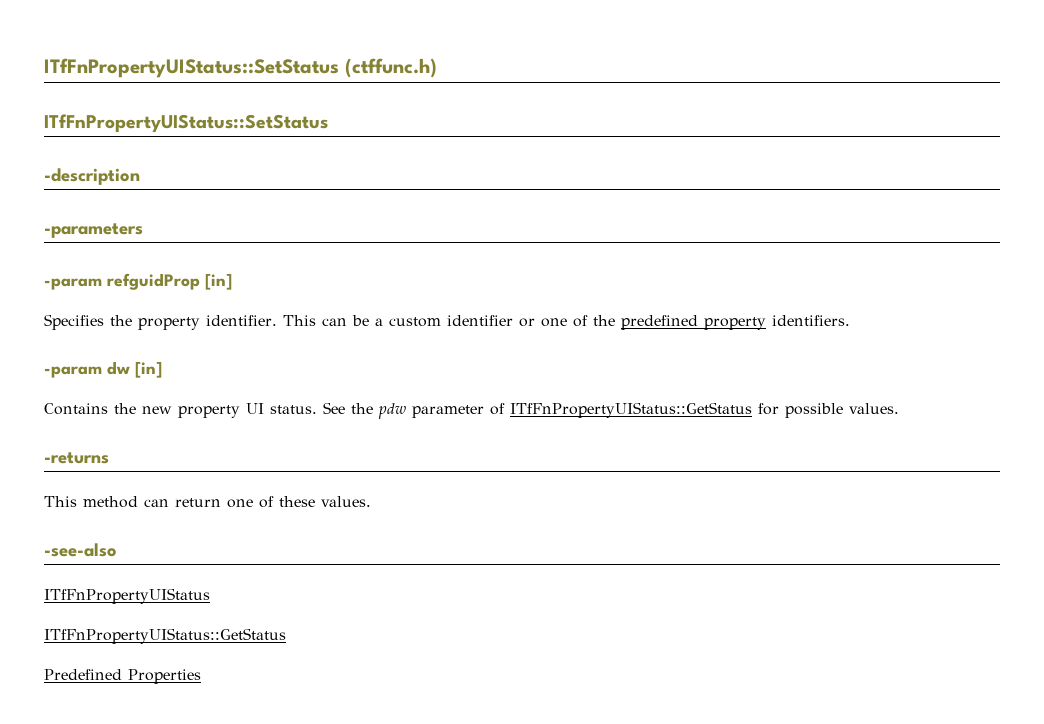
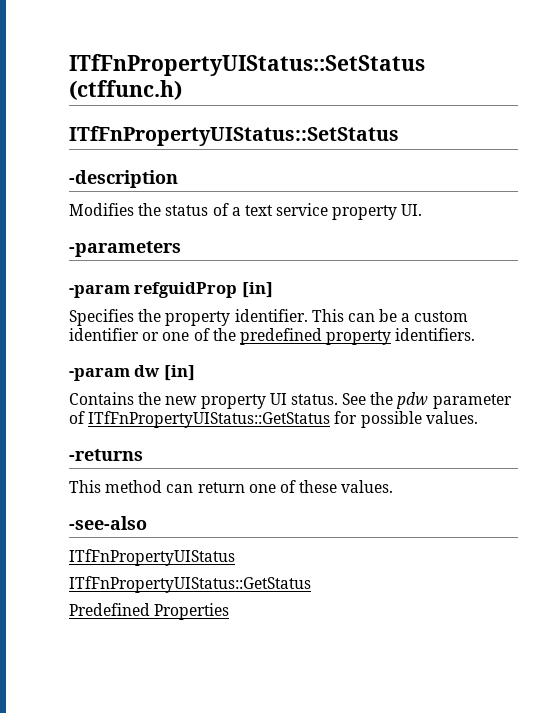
+ Modifies the status of a text service property UI.

